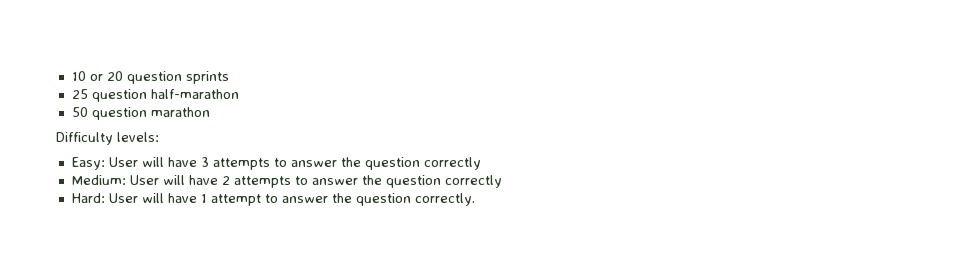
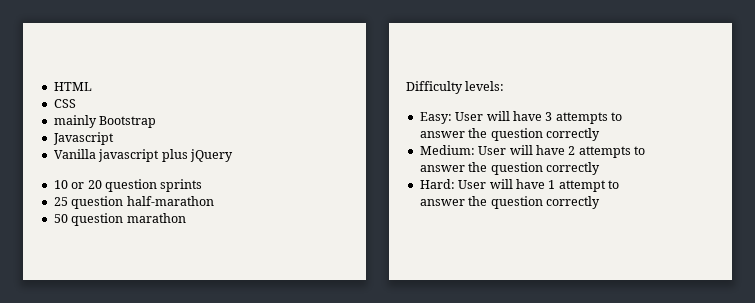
+ HTML
+ CSS
+ mainly Bootstrap
+ Javascript
+ Vanilla javascript plus jQuery
- Hard: User will have 1 attempt to answer the question correctly.
+ Hard: User will have 1 attempt to answer the question correctly

